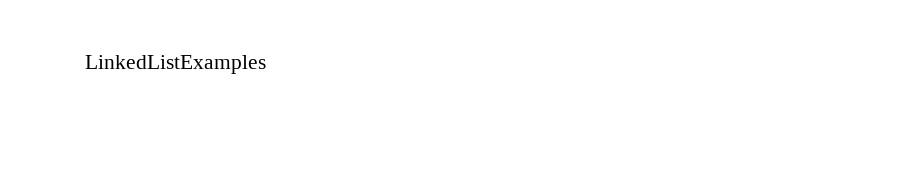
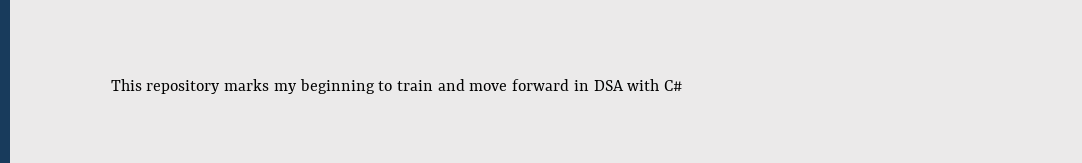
- LinkedListExamples
+ This repository marks my beginning to train and move forward in DSA with C#

